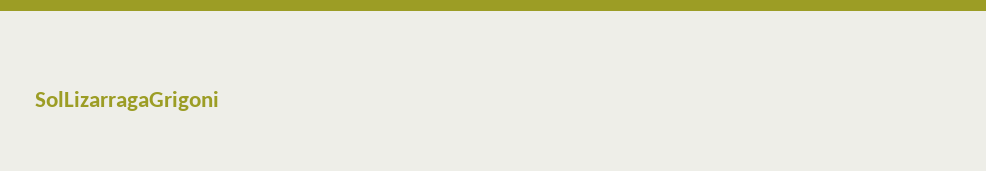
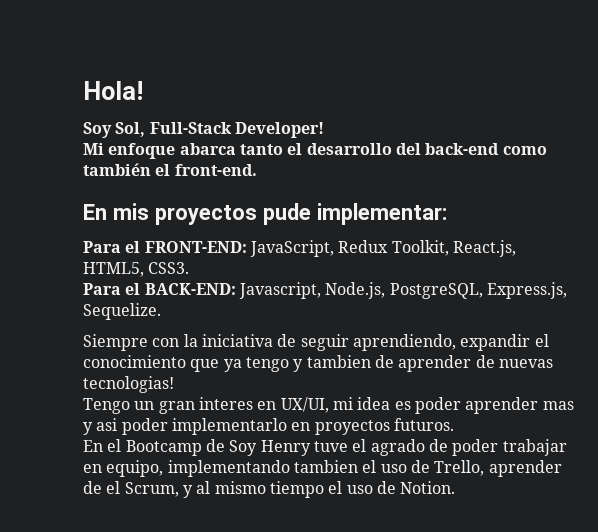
- SolLizarragaGrigoni
+ Hola!
+ Soy Sol, Full-Stack Developer!
+ Mi enfoque abarca tanto el desarrollo del back-end como también el front-end.
+ En mis proyectos pude implementar:
+ Para el FRONT-END: JavaScript, Redux Toolkit, React.js, HTML5, CSS3.
+ Para el BACK-END: Javascript, Node.js, PostgreSQL, Express.js, Sequelize.
+ Siempre con la iniciativa de seguir aprendiendo, expandir el conocimiento que ya tengo y tambien de aprender de nuevas tecnologias!
+ Tengo un gran interes en UX/UI, mi idea es poder aprender mas y asi poder implementarlo en proyectos futuros.
+ En el Bootcamp de Soy Henry tuve el agrado de poder trabajar en equipo, implementando tambien el uso de Trello, aprender de el Scrum, y al mismo tiempo el uso de Notion.

